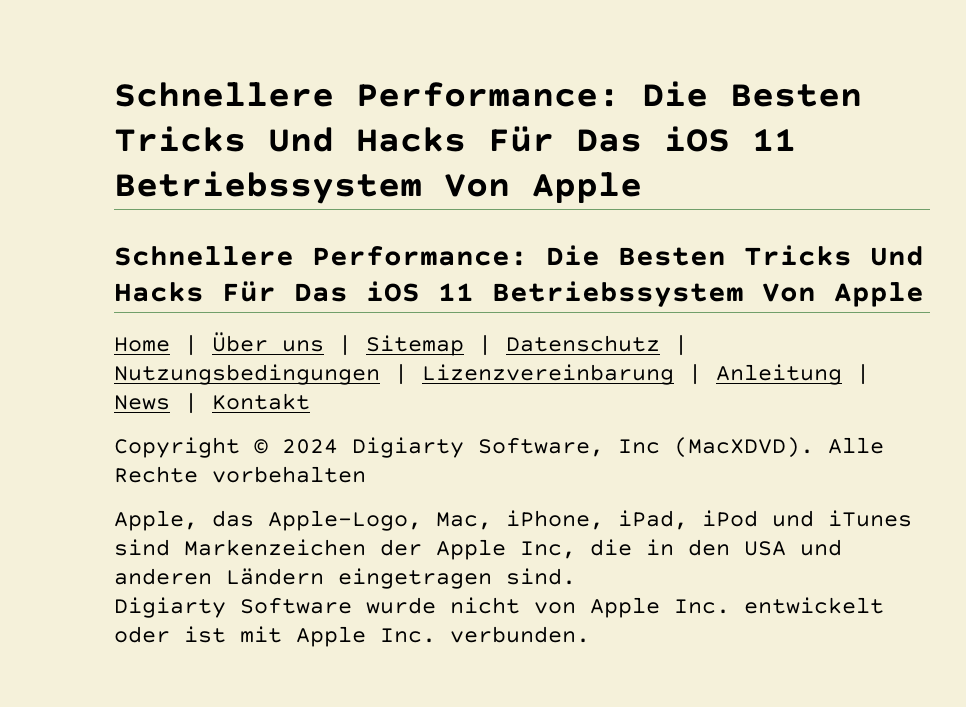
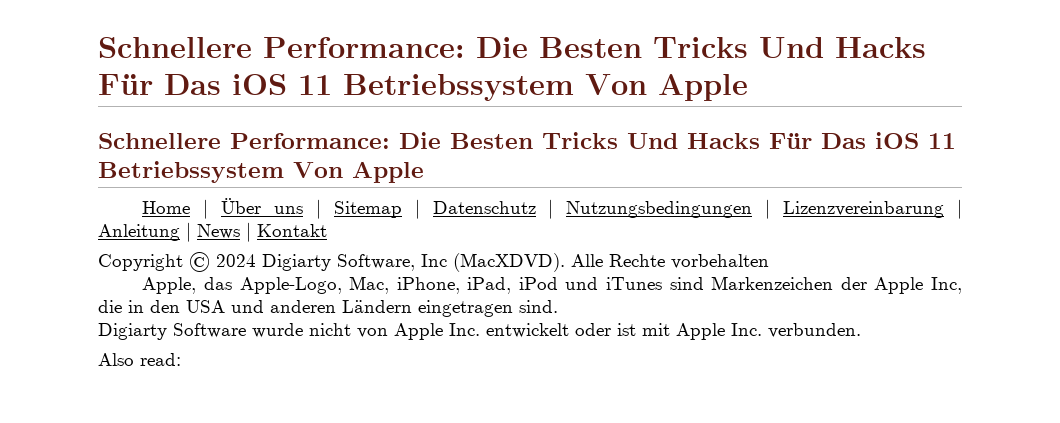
+ Also read:

